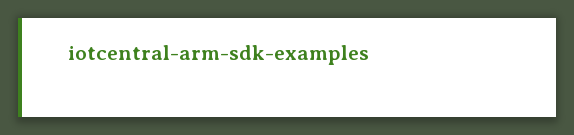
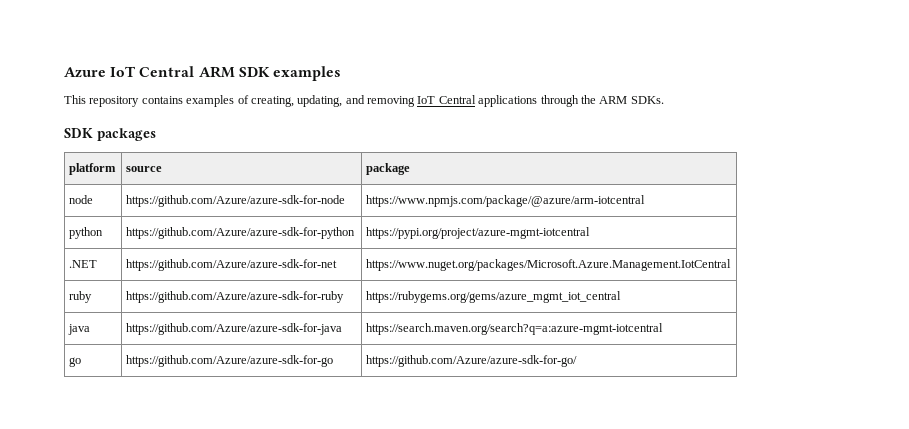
- iotcentral-arm-sdk-examples
+ Azure IoT Central ARM SDK examples
+ This repository contains examples of creating, updating, and removing IoT Central applications through the ARM SDKs.
+ SDK packages
+ platform | source | package
+ node | https://github.com/Azure/azure-sdk-for-node | https://www.npmjs.com/package/@azure/arm-iotcentral
+ python | https://github.com/Azure/azure-sdk-for-python | https://pypi.org/project/azure-mgmt-iotcentral
+ .NET | https://github.com/Azure/azure-sdk-for-net | https://www.nuget.org/packages/Microsoft.Azure.Management.IotCentral
+ ruby | https://github.com/Azure/azure-sdk-for-ruby | https://rubygems.org/gems/azure_mgmt_iot_central
+ java | https://github.com/Azure/azure-sdk-for-java | https://search.maven.org/search?q=a:azure-mgmt-iotcentral
+ go | https://github.com/Azure/azure-sdk-for-go | https://github.com/Azure/azure-sdk-for-go/

